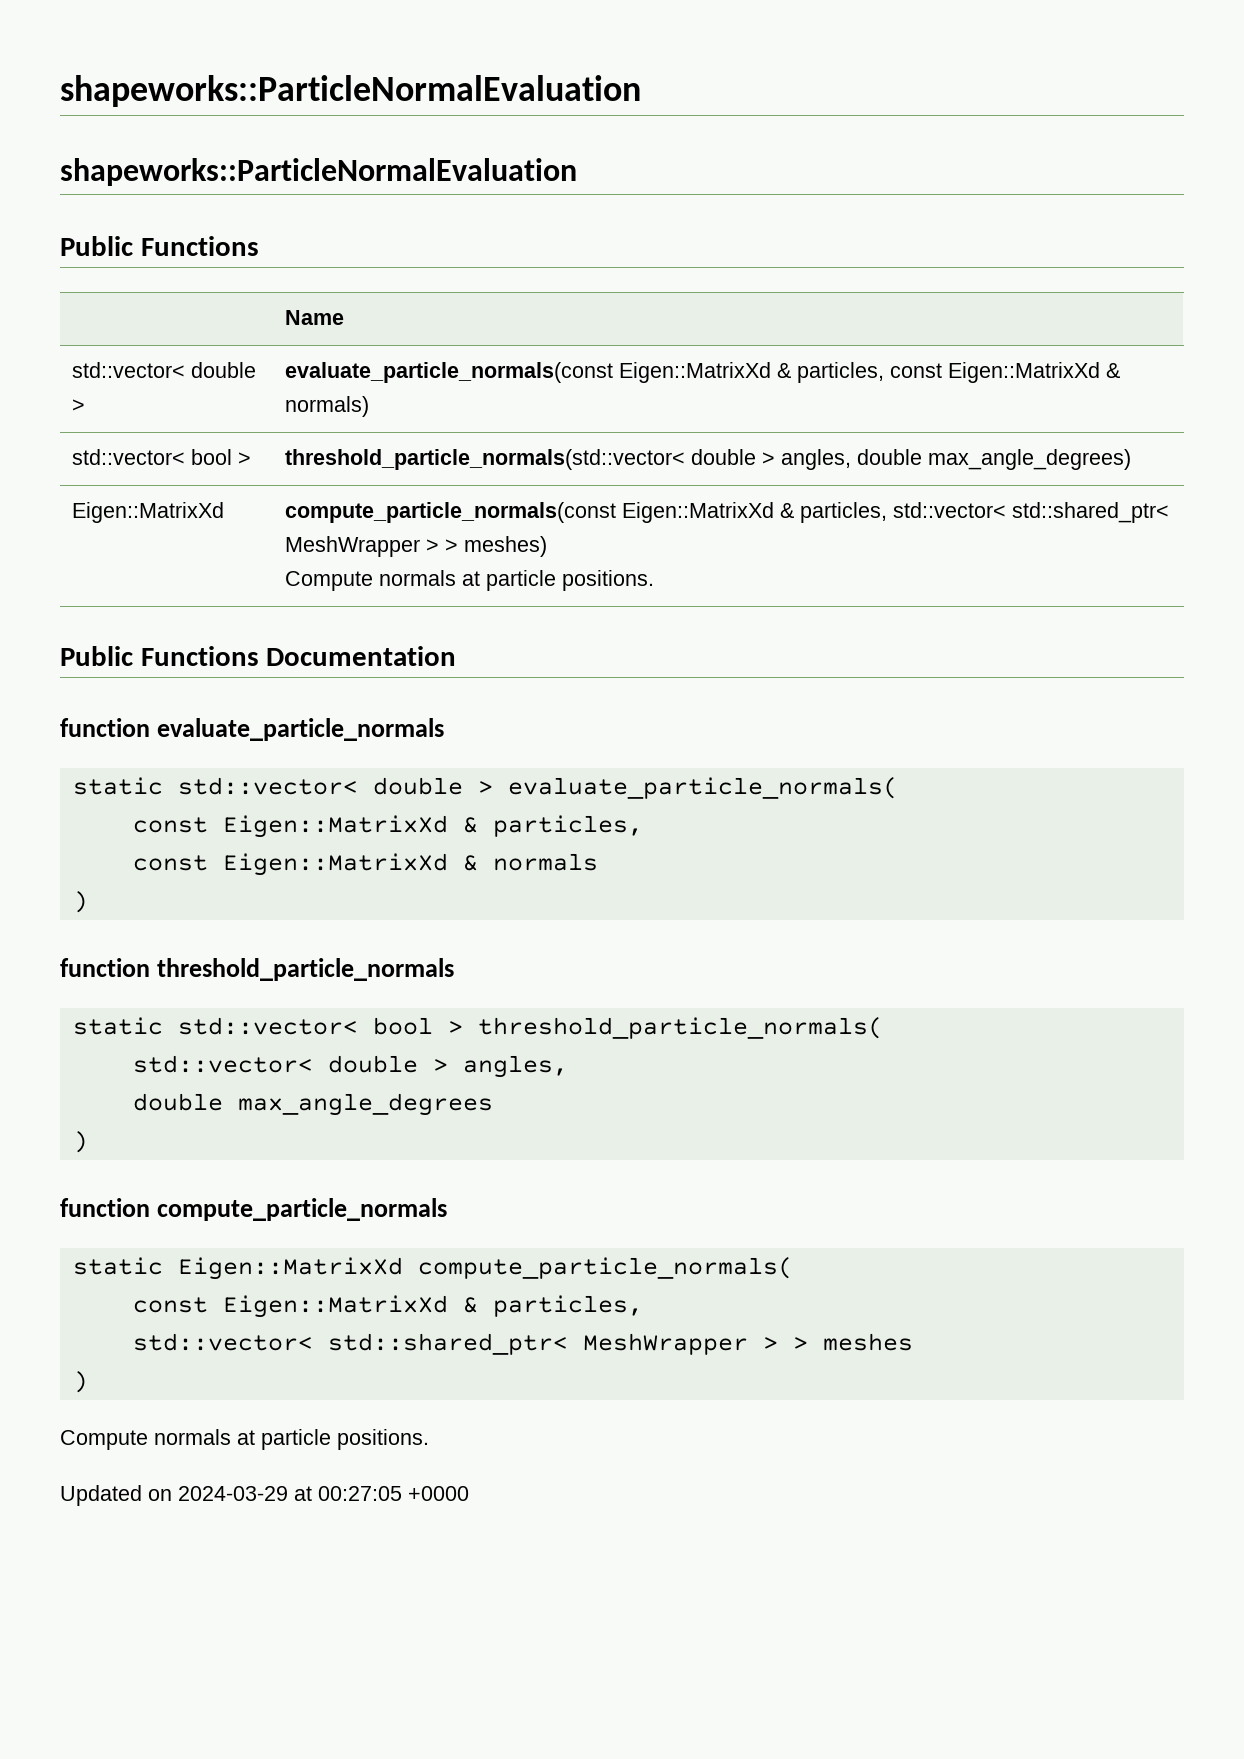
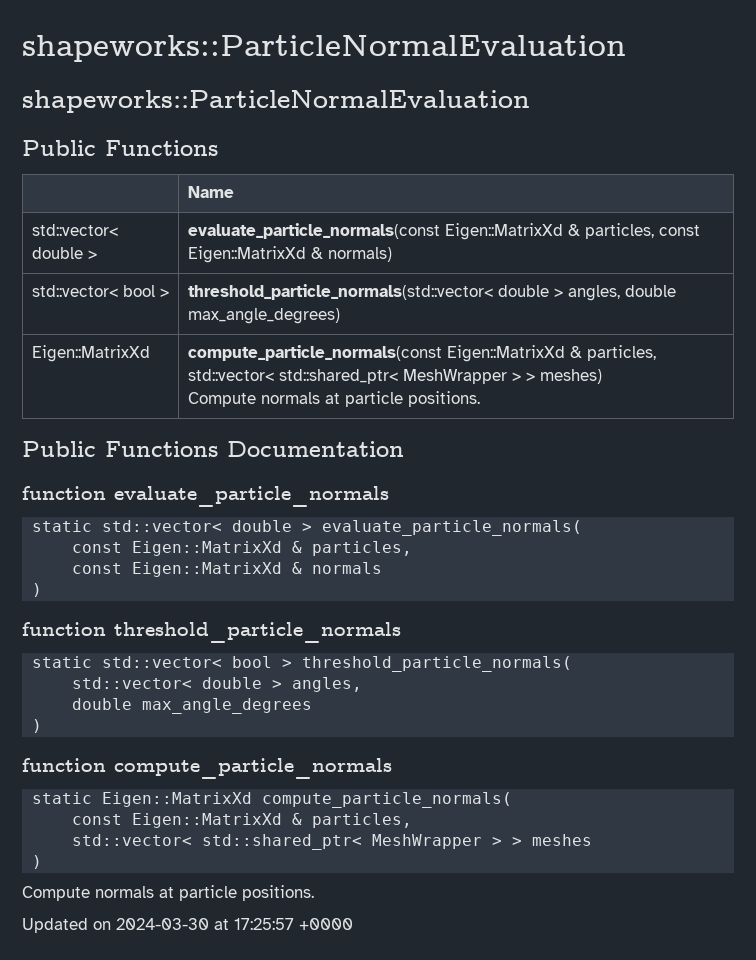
- Updated on 2024-03-29 at 00:27:05 +0000
+ Updated on 2024-03-30 at 17:25:57 +0000

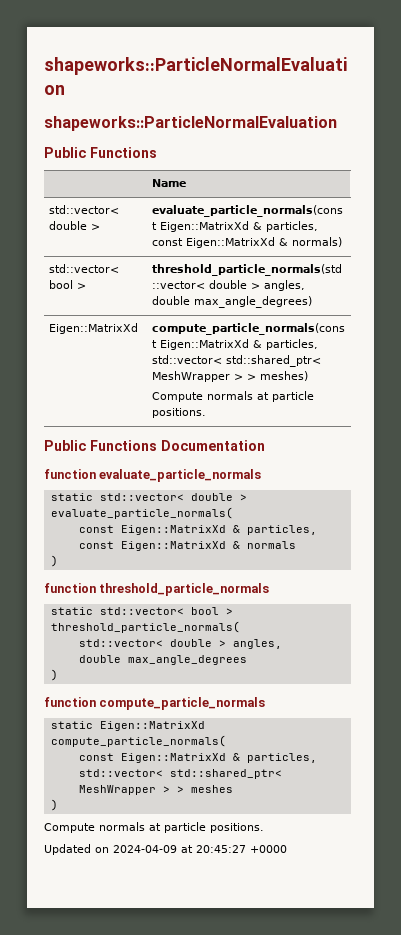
- Updated on 2024-03-30 at 17:25:57 +0000
+ Updated on 2024-04-09 at 20:45:27 +0000

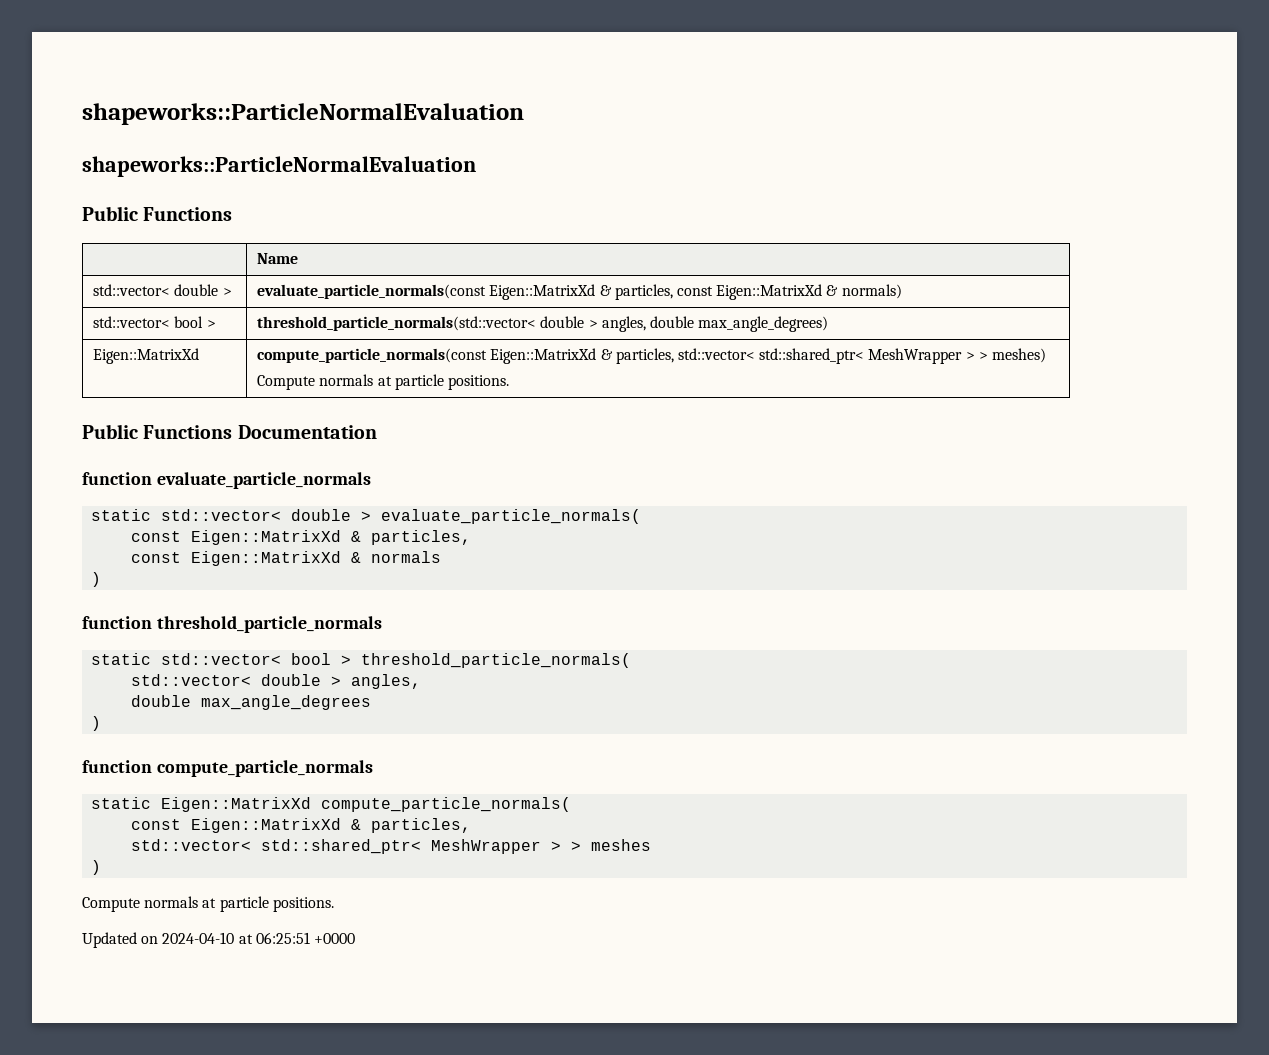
- Updated on 2024-04-09 at 20:45:27 +0000
+ Updated on 2024-04-10 at 06:25:51 +0000

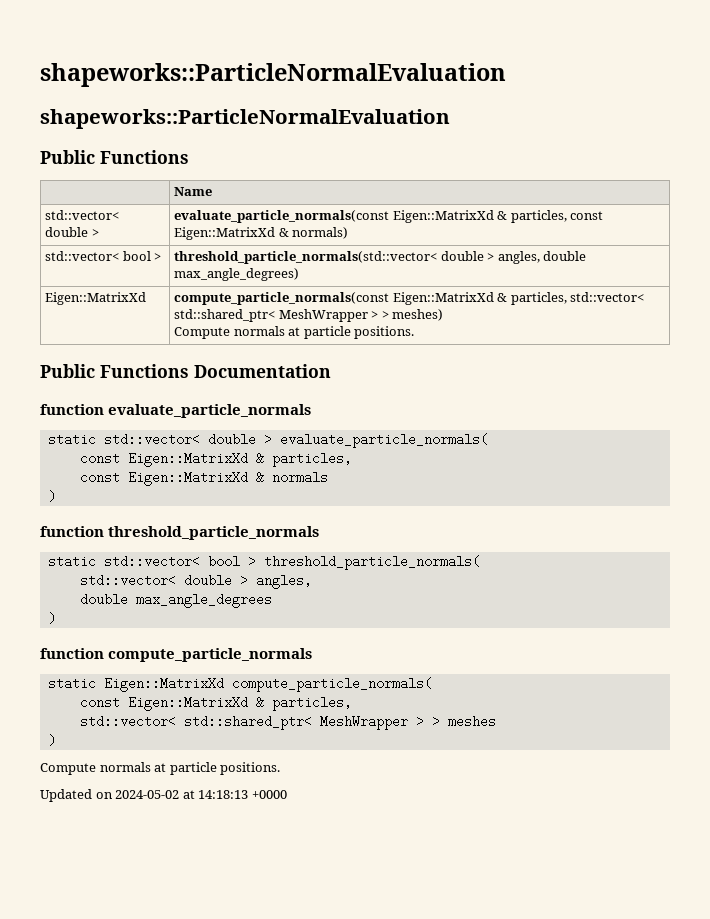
- Updated on 2024-04-10 at 06:25:51 +0000
+ Updated on 2024-05-02 at 14:18:13 +0000

